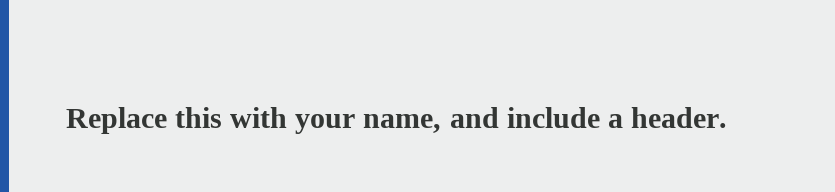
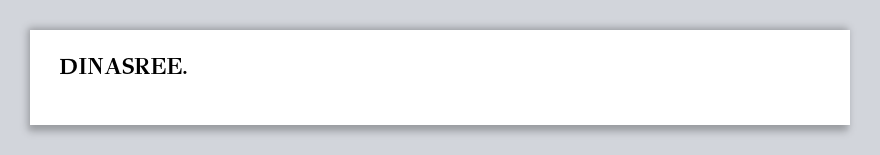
- Replace this with your name, and include a header.
+ DINASREE.

